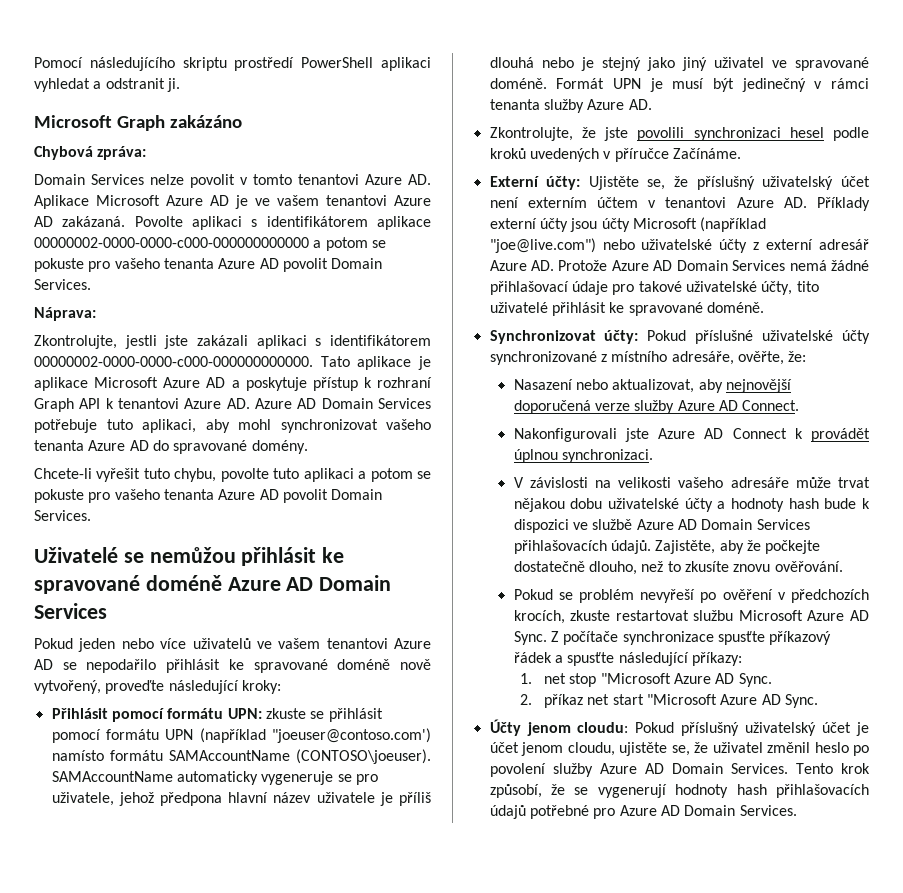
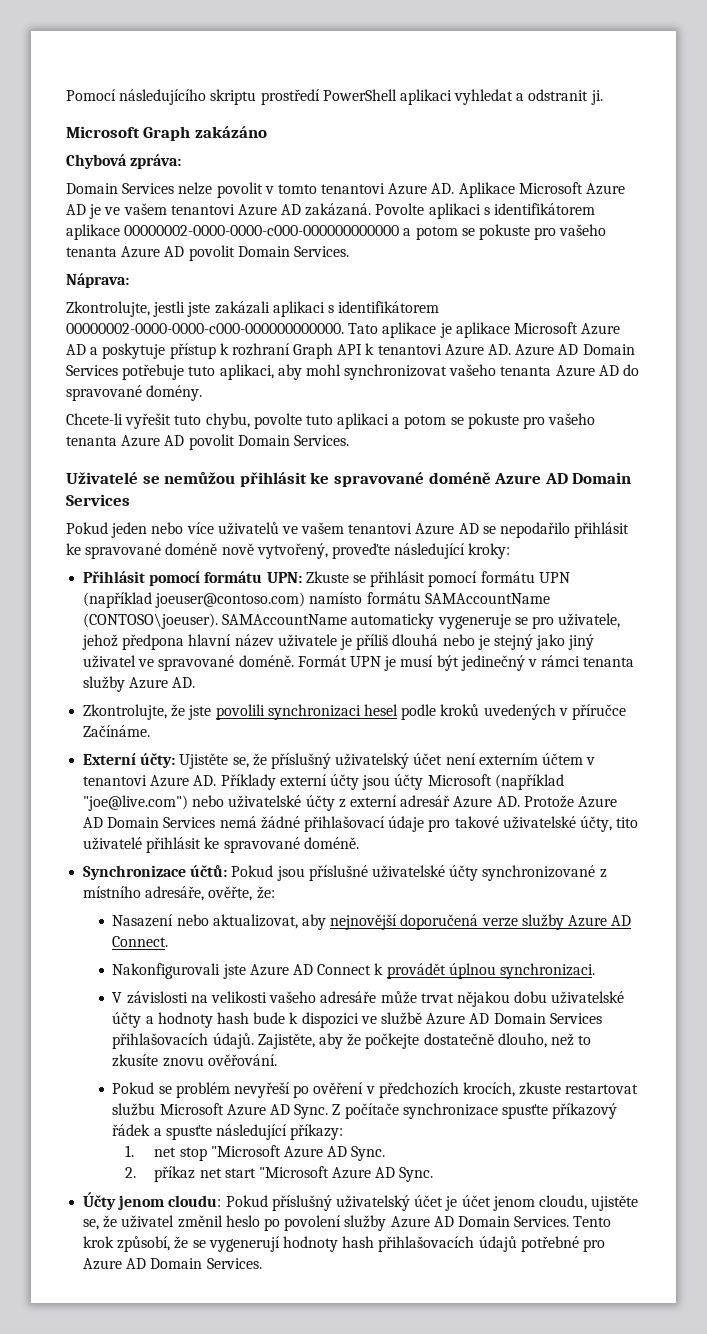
- Přihlásit pomocí formátu UPN: zkuste se přihlásit pomocí formátu UPN (například "joeuser@contoso.com') namísto formátu SAMAccountName (CONTOSO\joeuser).
+ Přihlásit pomocí formátu UPN: Zkuste se přihlásit pomocí formátu UPN (například joeuser@contoso.com) namísto formátu SAMAccountName (CONTOSO\joeuser).
- Synchronizovat účty: Pokud příslušné uživatelské účty synchronizované z místního adresáře, ověřte, že:
+ Synchronizace účtů: Pokud jsou příslušné uživatelské účty synchronizované z místního adresáře, ověřte, že:

